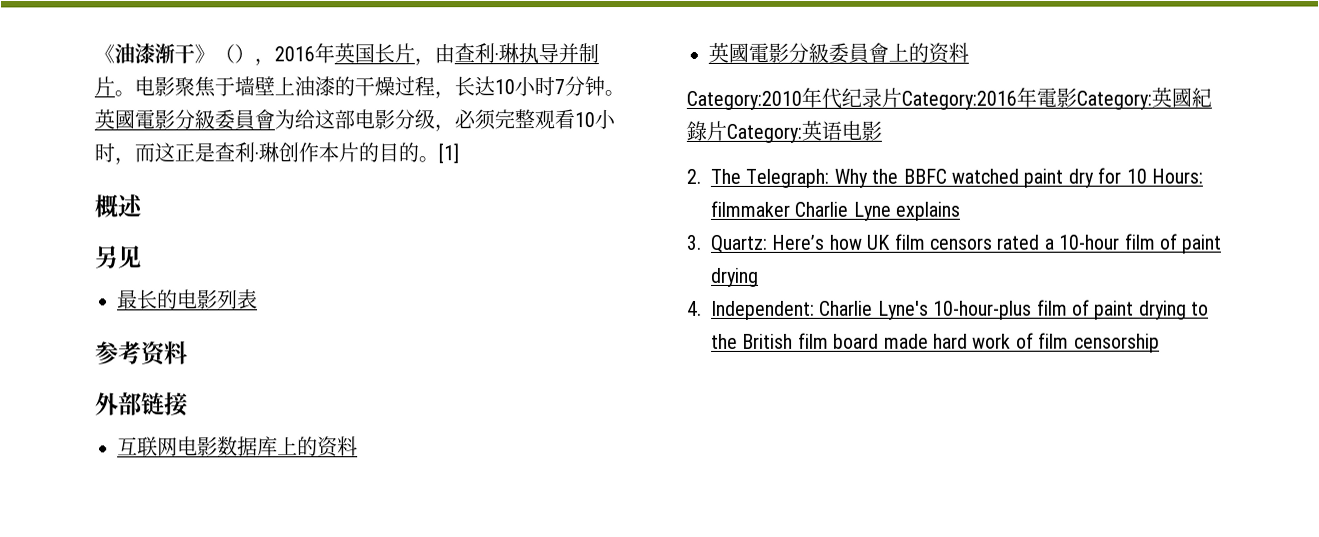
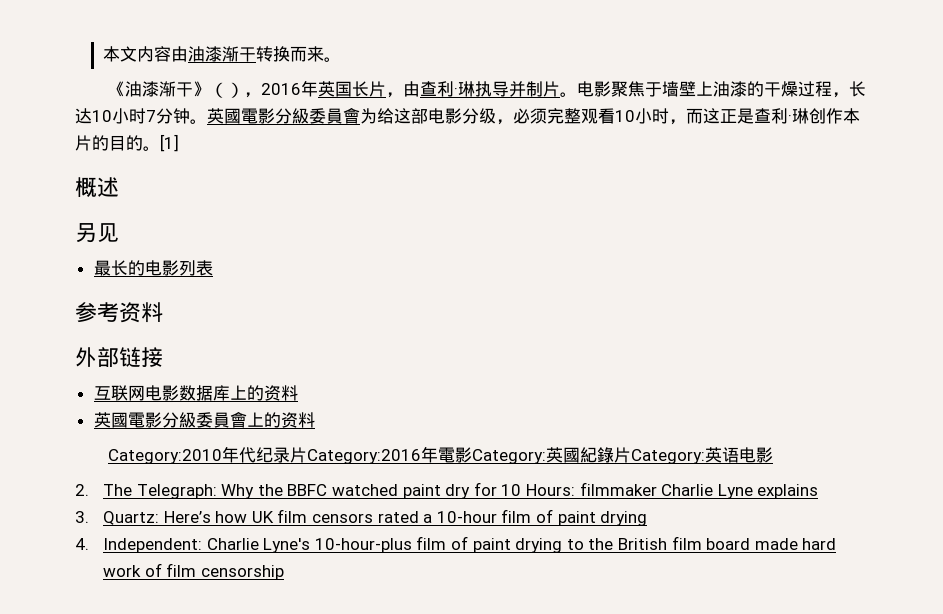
+ 本文内容由油漆渐干转换而来。

